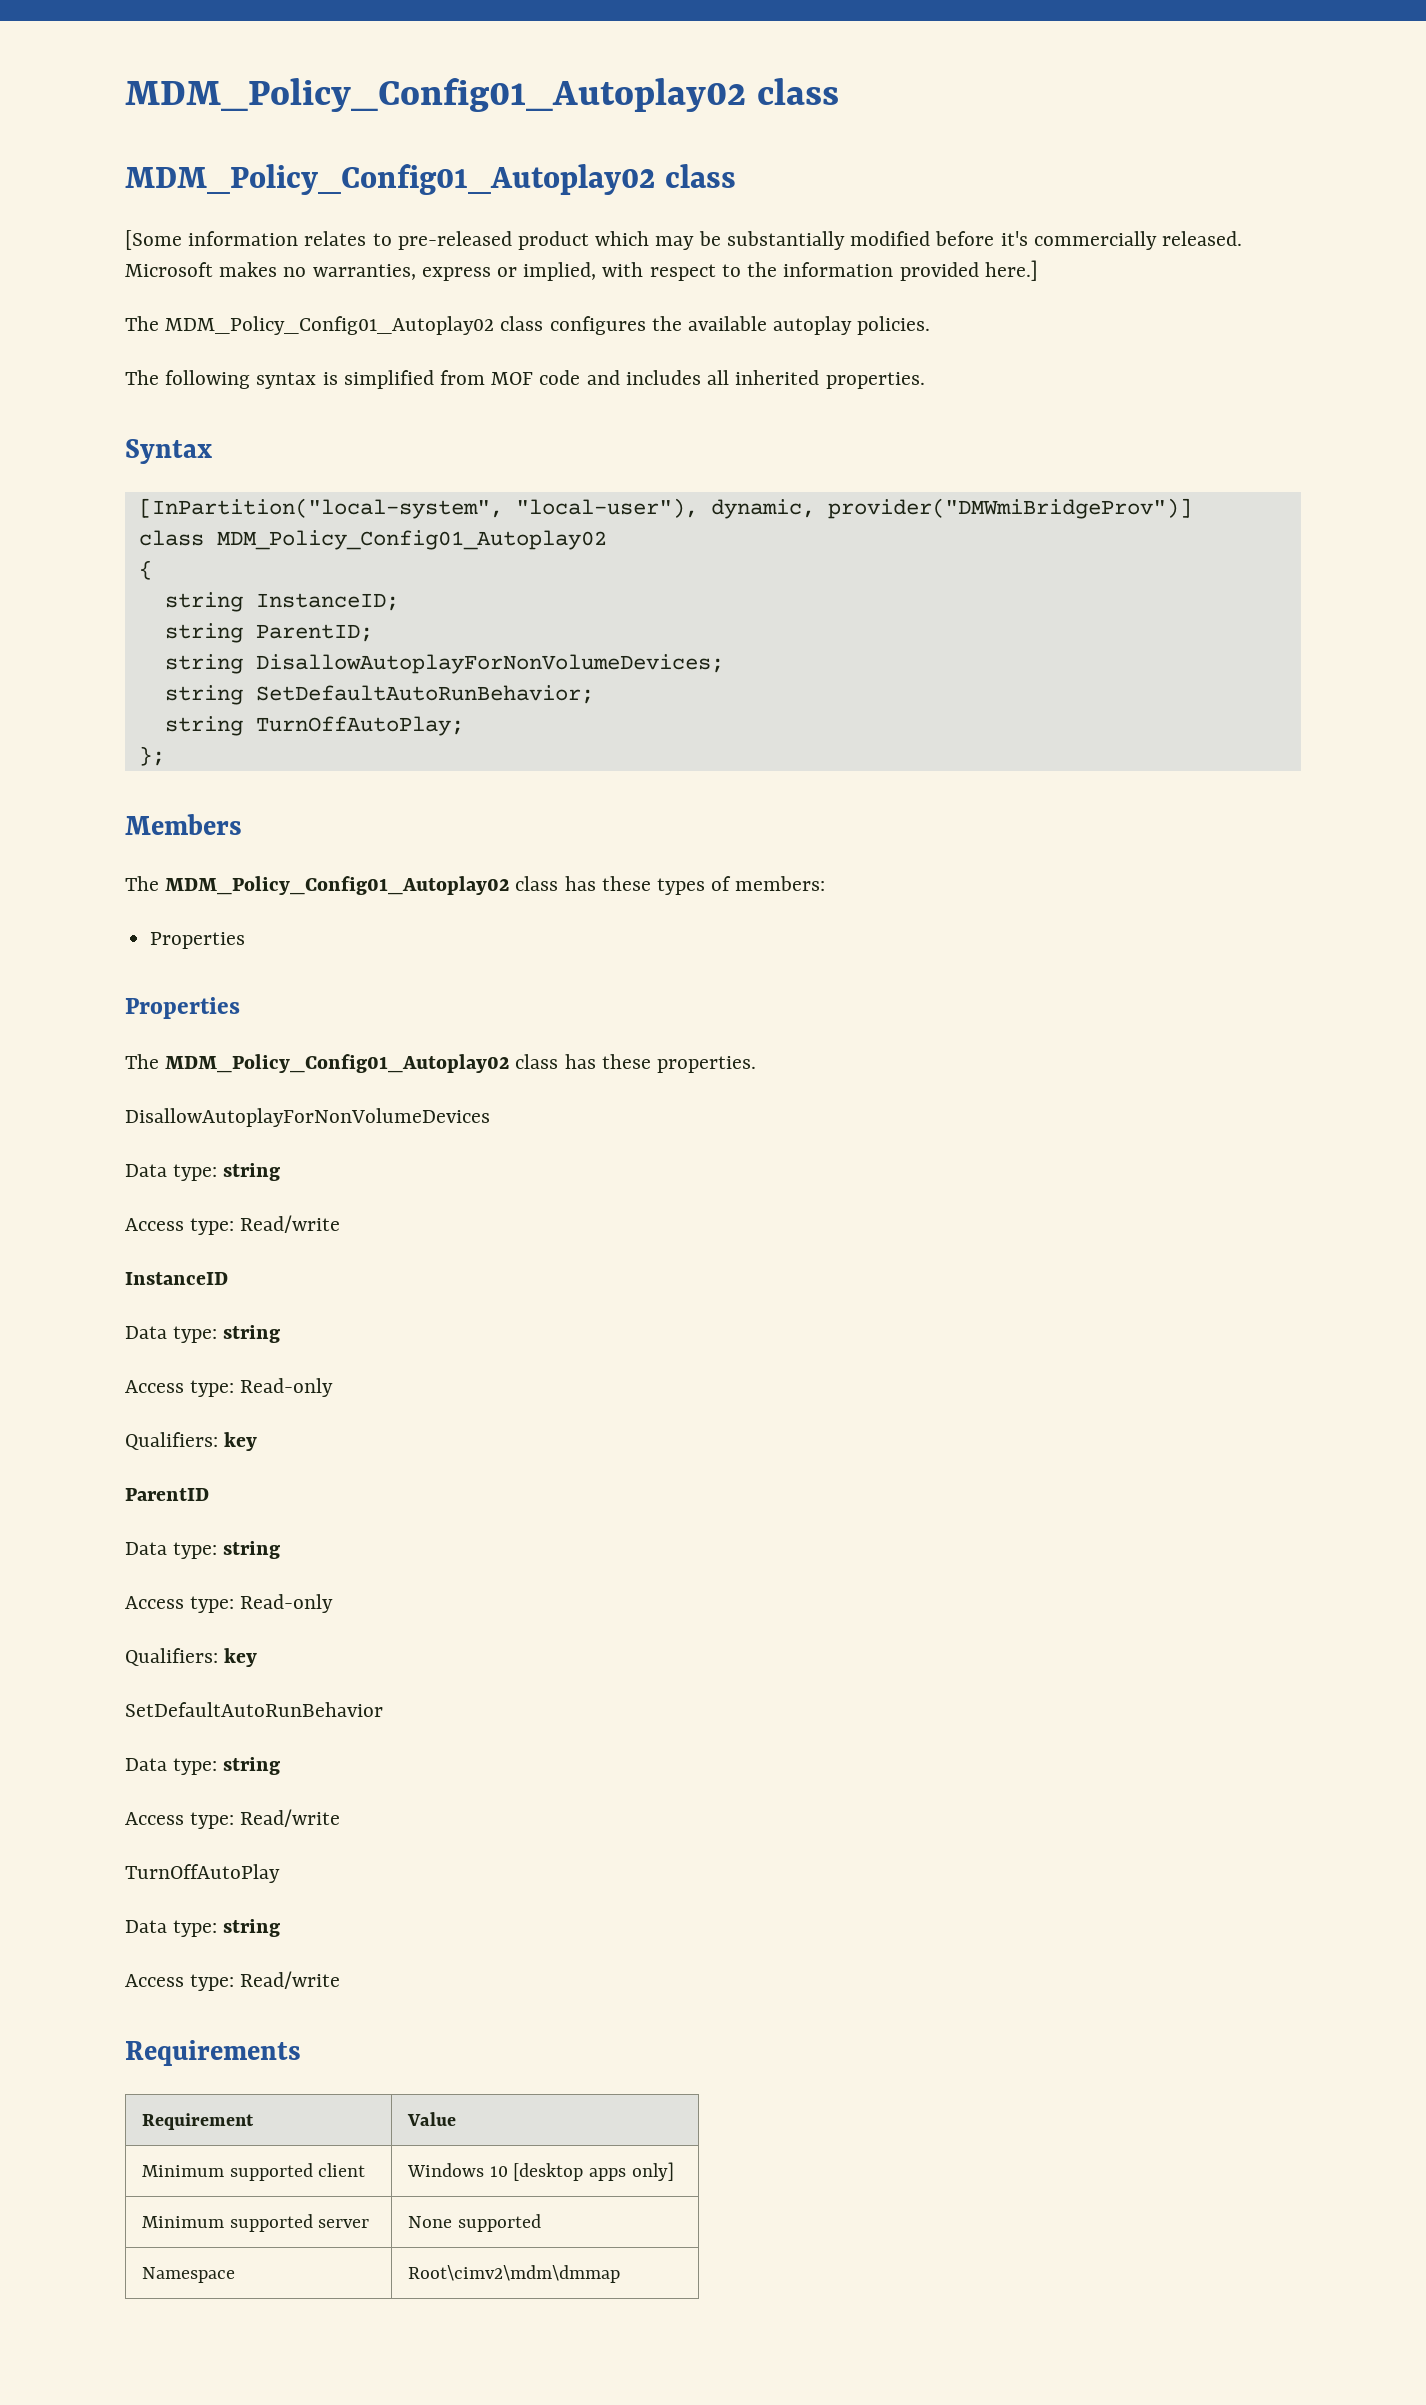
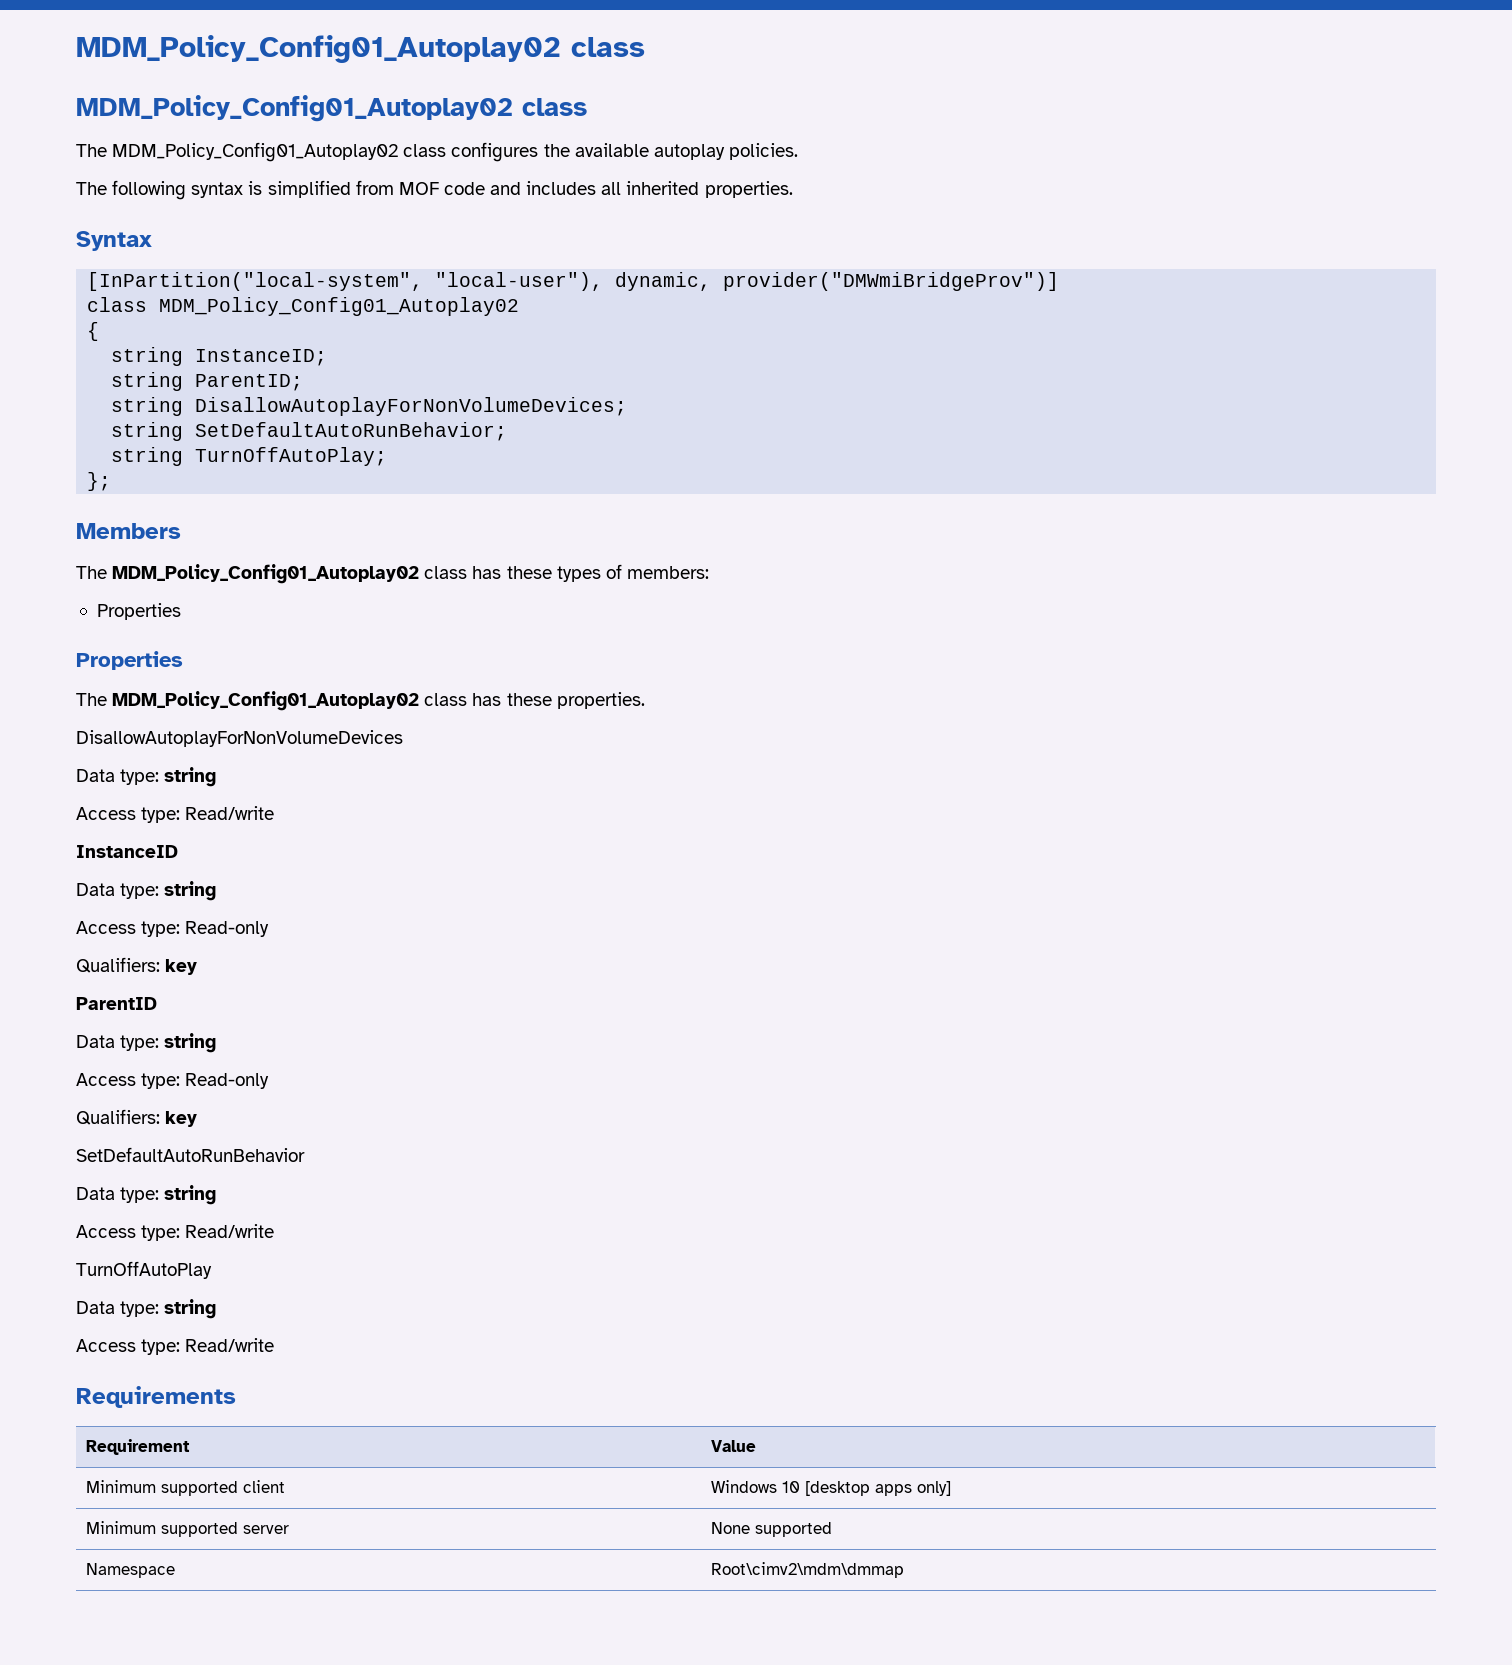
- [Some information relates to pre-released product which may be substantially modified before it's commercially released. Microsoft makes no warranties, express or implied, with respect to the information provided here.]

